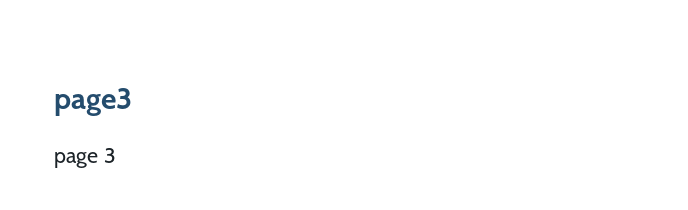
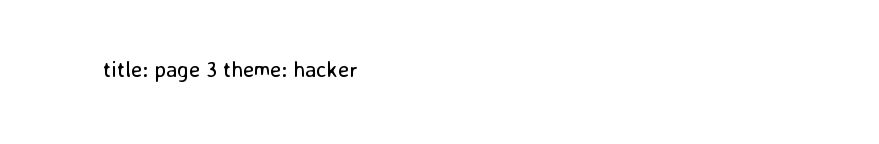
- page3
- page 3
+ title: page 3 theme: hacker

